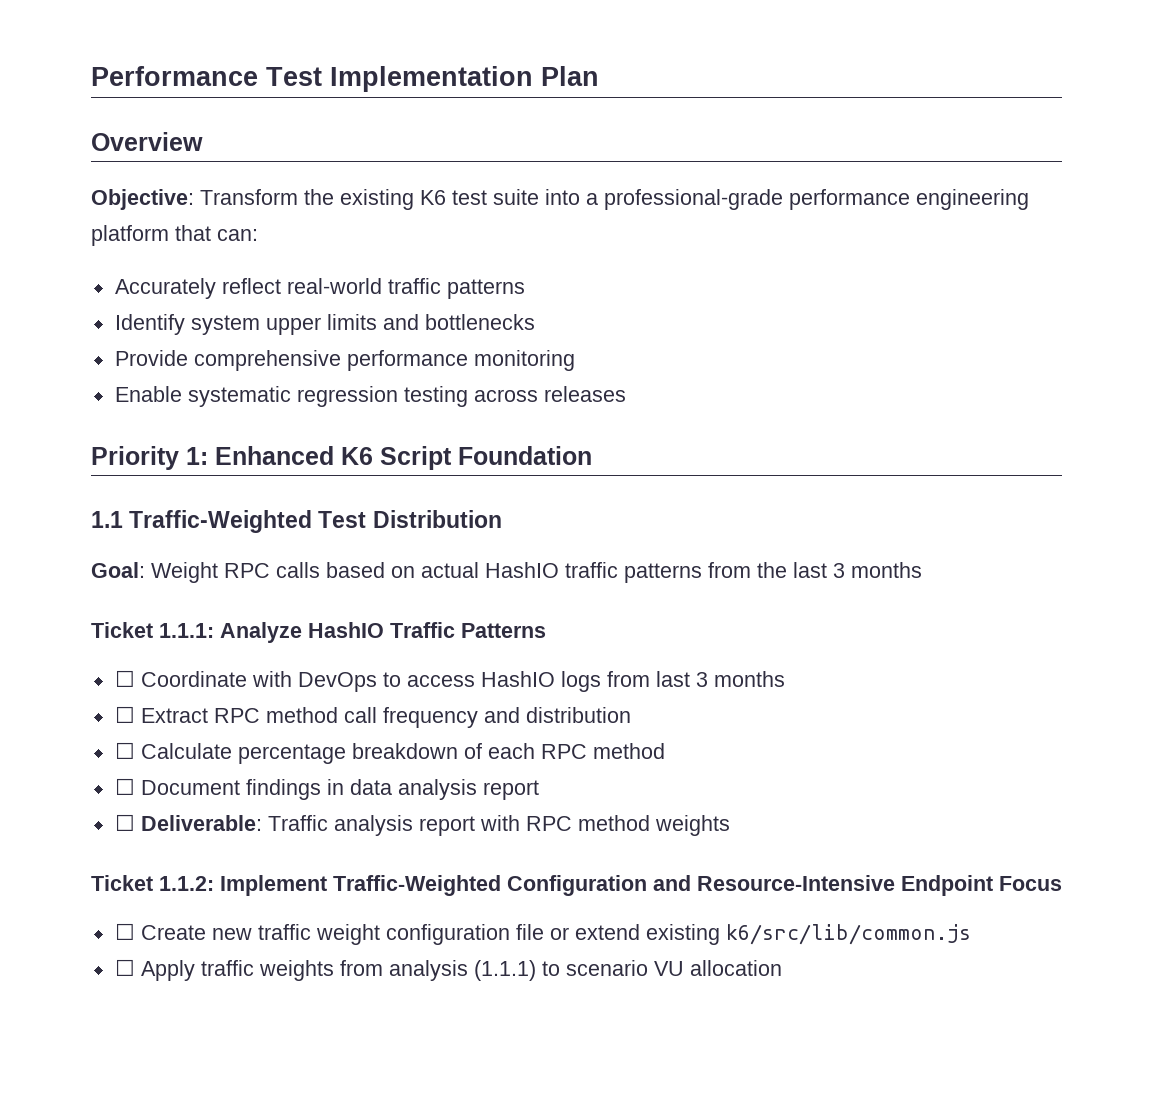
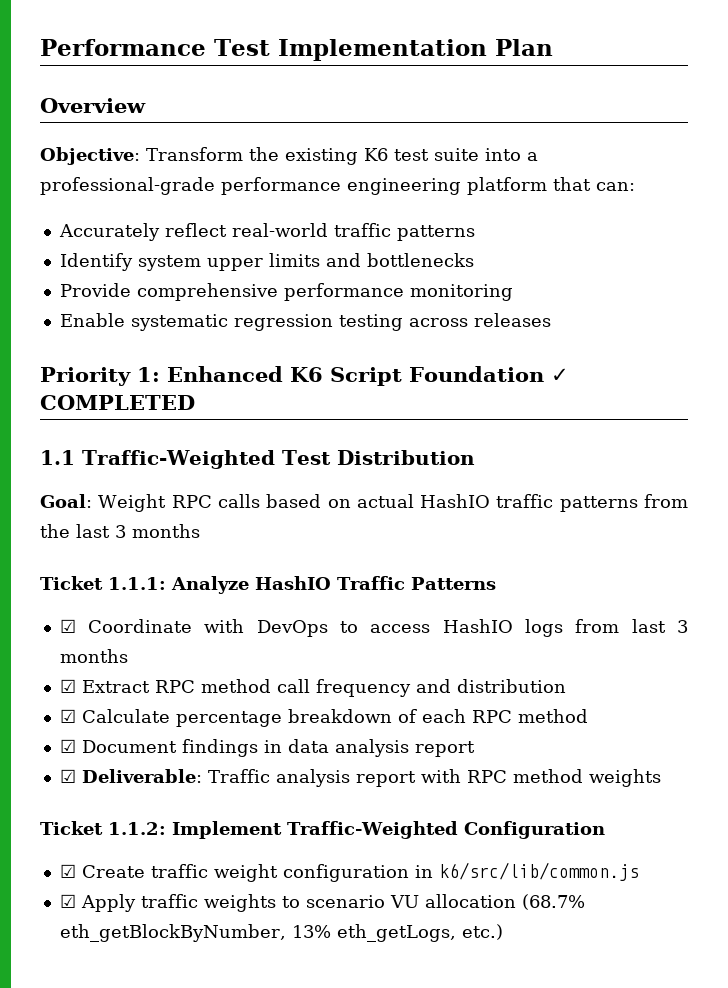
- Priority 1: Enhanced K6 Script Foundation
+ Priority 1: Enhanced K6 Script Foundation ✓ COMPLETED
- ☐ Coordinate with DevOps to access HashIO logs from last 3 months
+ ☑ Coordinate with DevOps to access HashIO logs from last 3 months
- ☐ Extract RPC method call frequency and distribution
+ ☑ Extract RPC method call frequency and distribution
- ☐ Calculate percentage breakdown of each RPC method
+ ☑ Calculate percentage breakdown of each RPC method
- ☐ Document findings in data analysis report
+ ☑ Document findings in data analysis report
- ☐ Deliverable: Traffic analysis report with RPC method weights
+ ☑ Deliverable: Traffic analysis report with RPC method weights
- Ticket 1.1.2: Implement Traffic-Weighted Configuration and Resource-Intensive Endpoint Focus
- ☐ Create new traffic weight configuration file or extend existing k6/src/lib/common.js
+ Ticket 1.1.2: Implement Traffic-Weighted Configuration
+ ☑ Create traffic weight configuration in k6/src/lib/common.js
- ☐ Apply traffic weights from analysis (1.1.1) to scenario VU allocation
+ ☑ Apply traffic weights to scenario VU allocation (68.7% eth_getBlockByNumber, 13% eth_getLogs, etc.)

